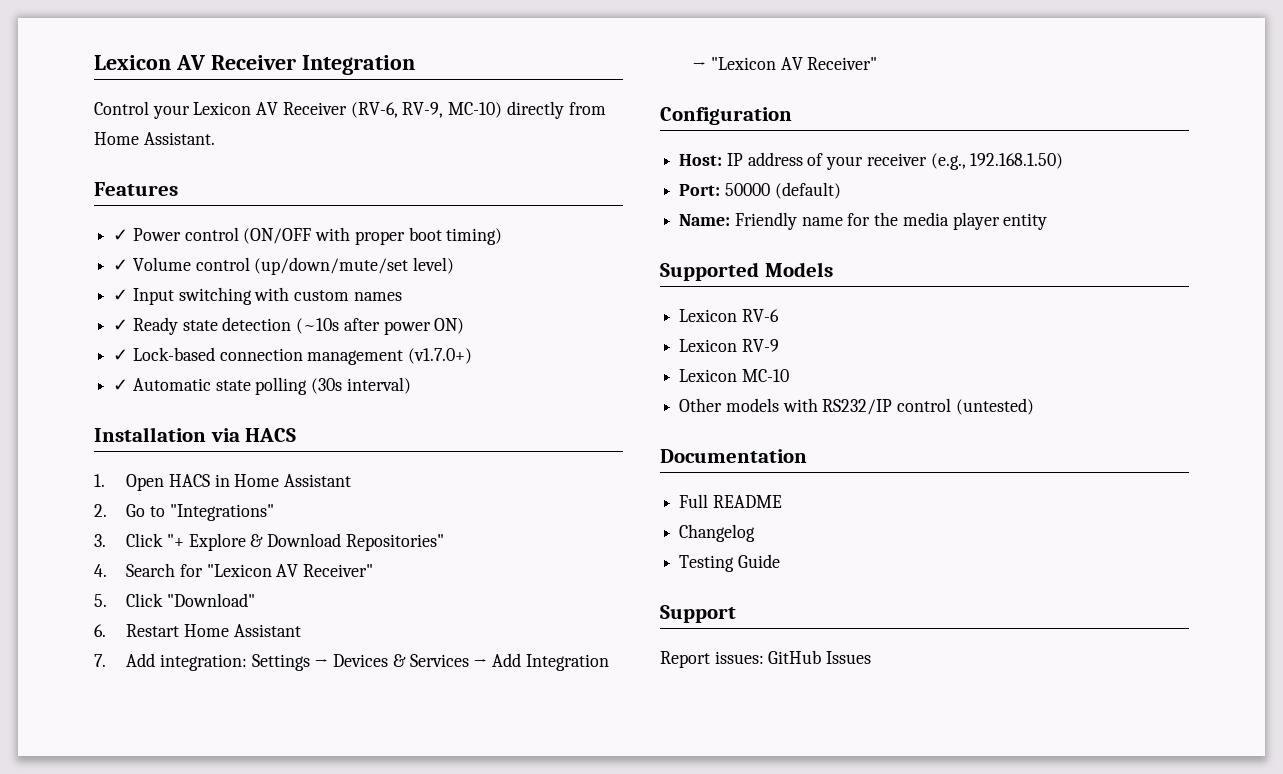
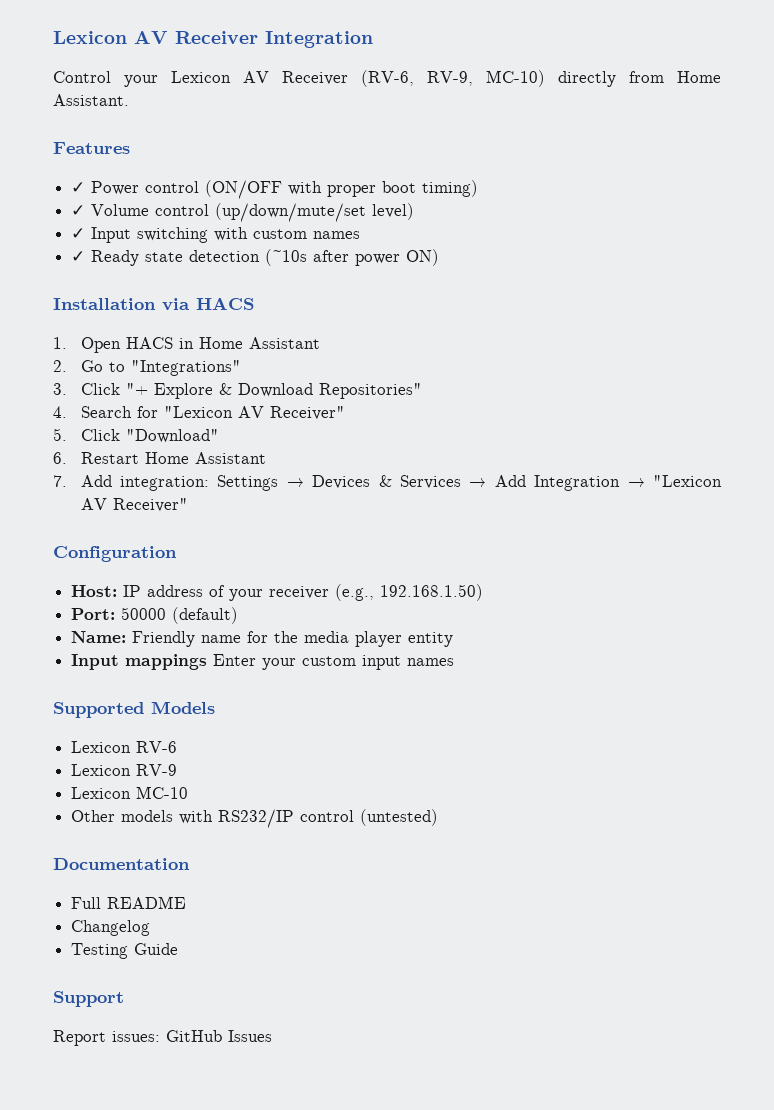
- ✓ Lock-based connection management (v1.7.0+)
- ✓ Automatic state polling (30s interval)
+ Input mappings Enter your custom input names

